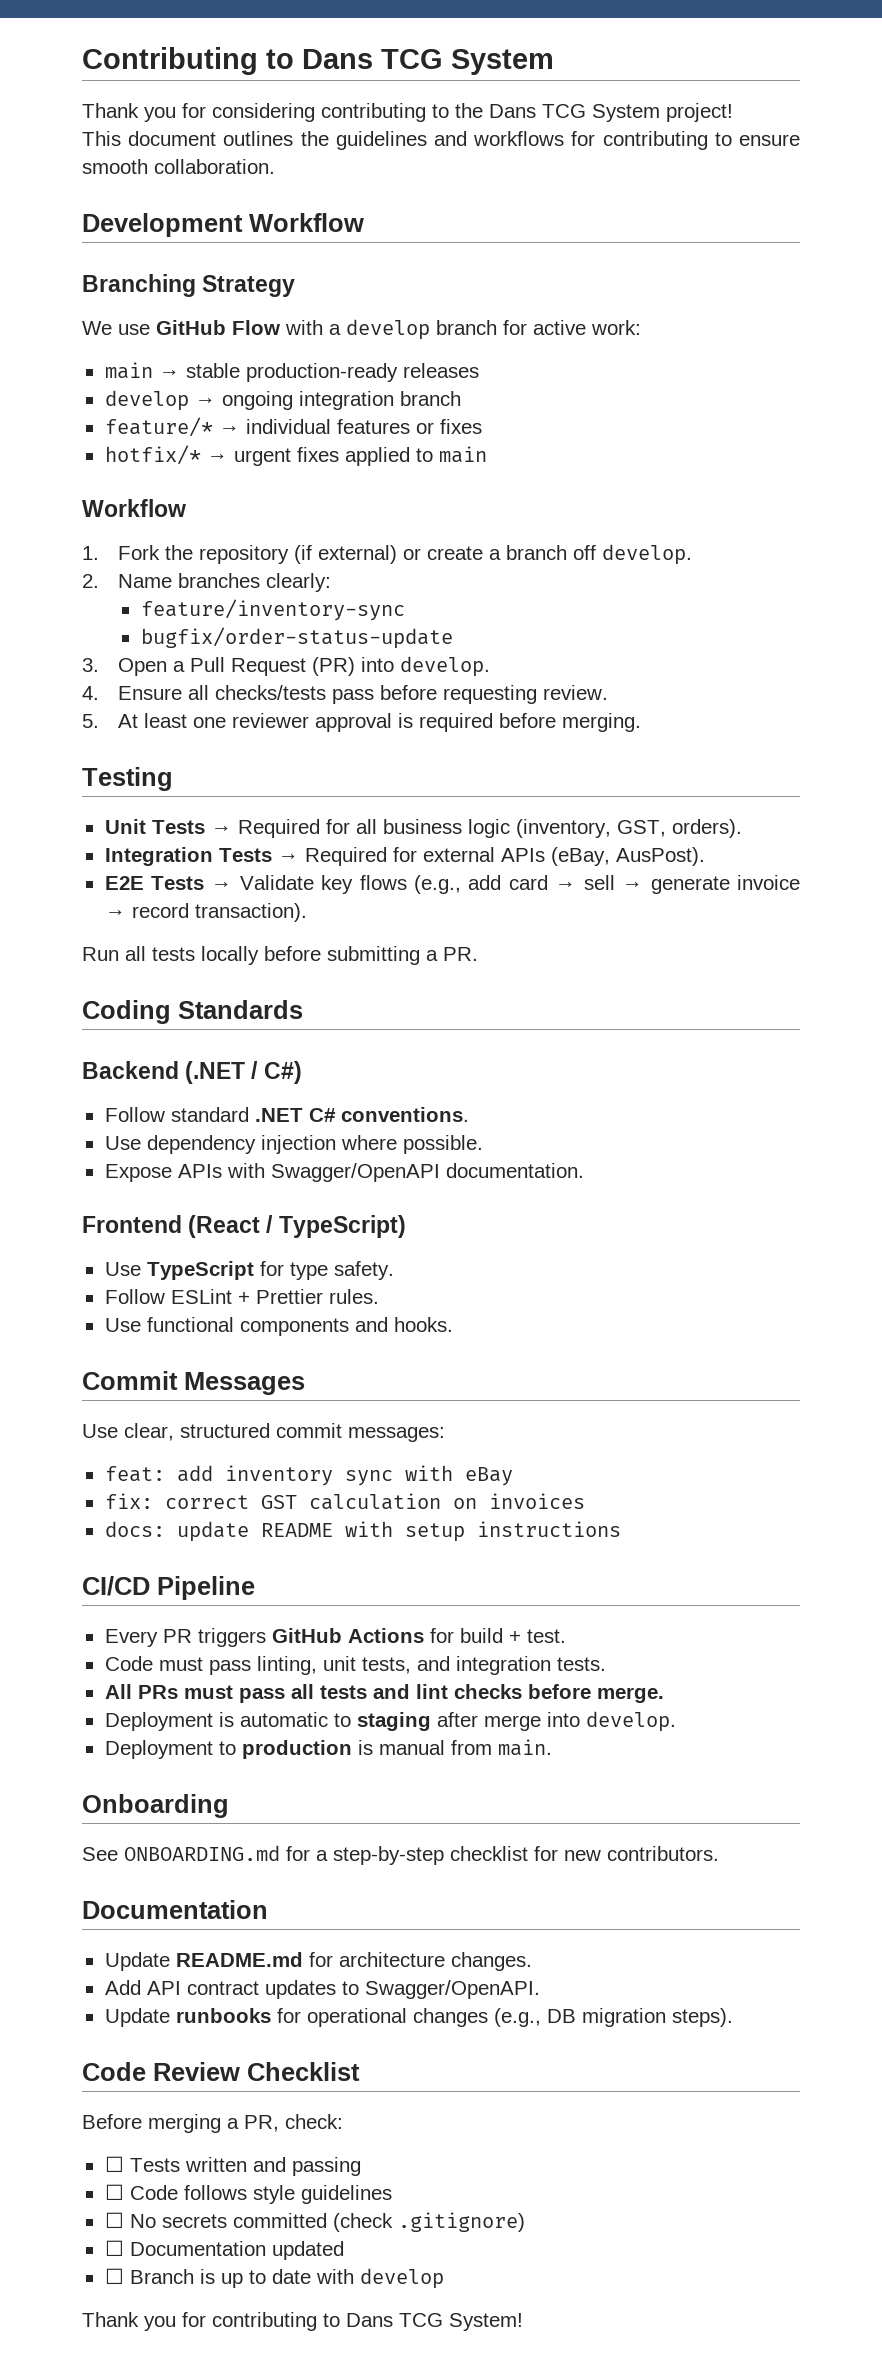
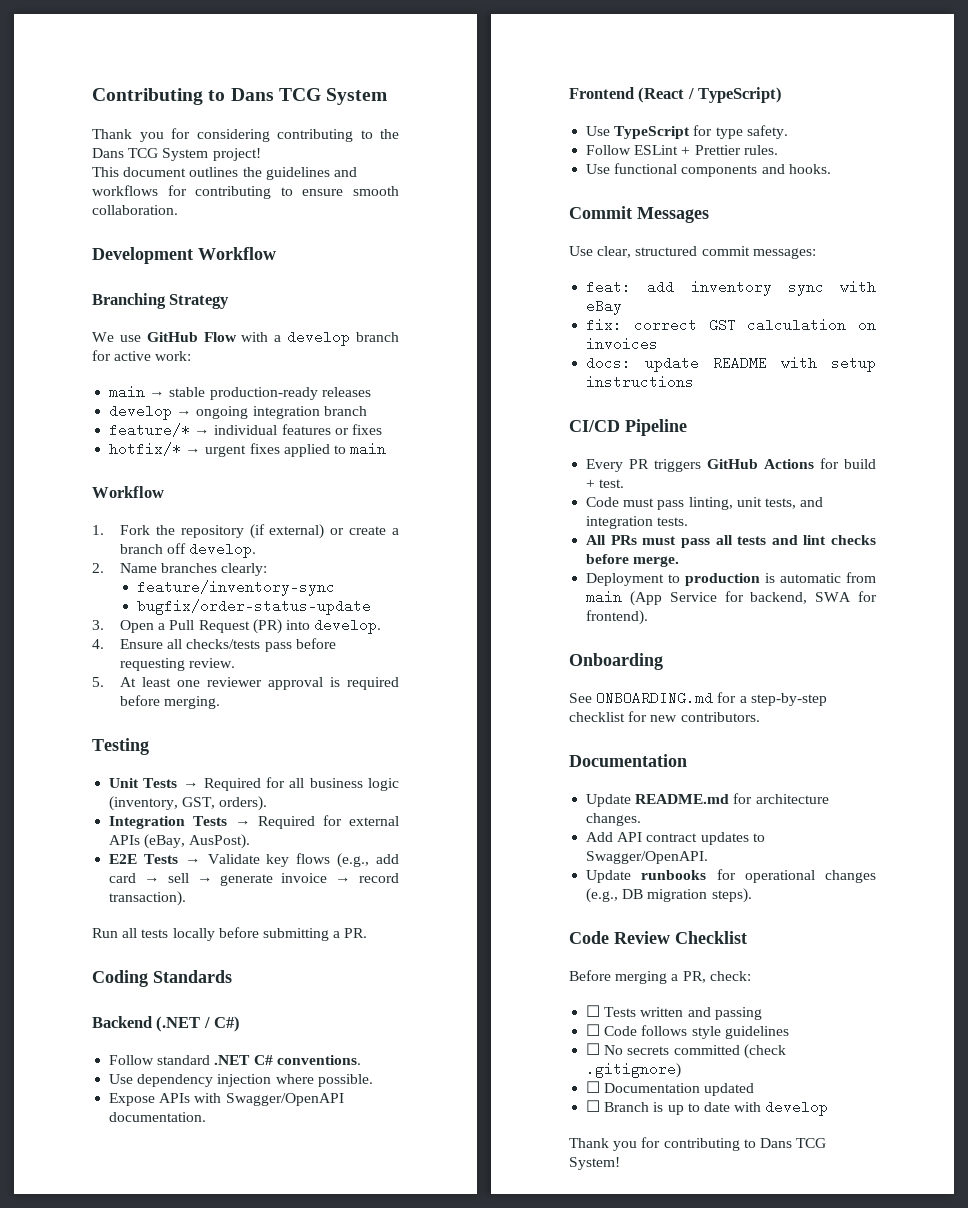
- Deployment is automatic to staging after merge into develop.
- Deployment to production is manual from main.
+ Deployment to production is automatic from main (App Service for backend, SWA for frontend).

